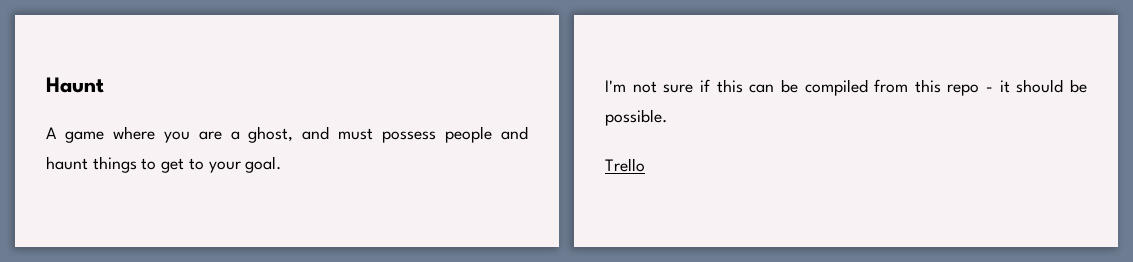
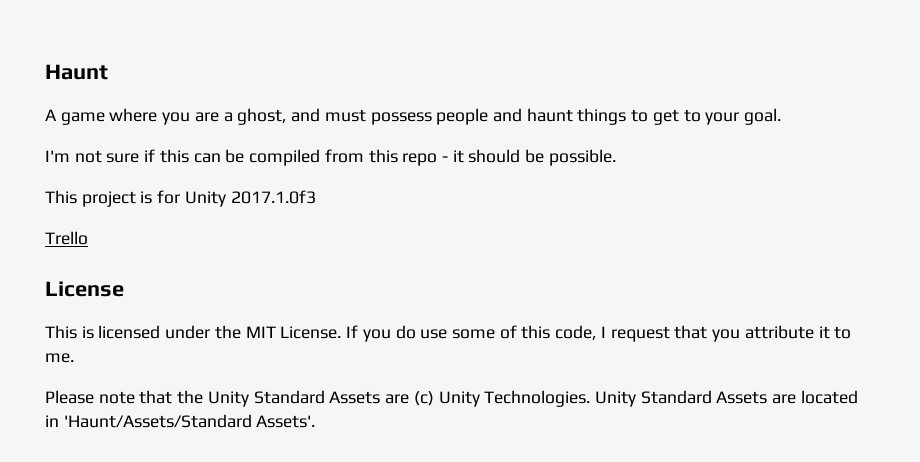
+ This project is for Unity 2017.1.0f3
  Trello
+ License
+ This is licensed under the MIT License. If you do use some of this code, I request that you attribute it to me.
+ Please note that the Unity Standard Assets are (c) Unity Technologies. Unity Standard Assets are located in 'Haunt/Assets/Standard Assets'.

